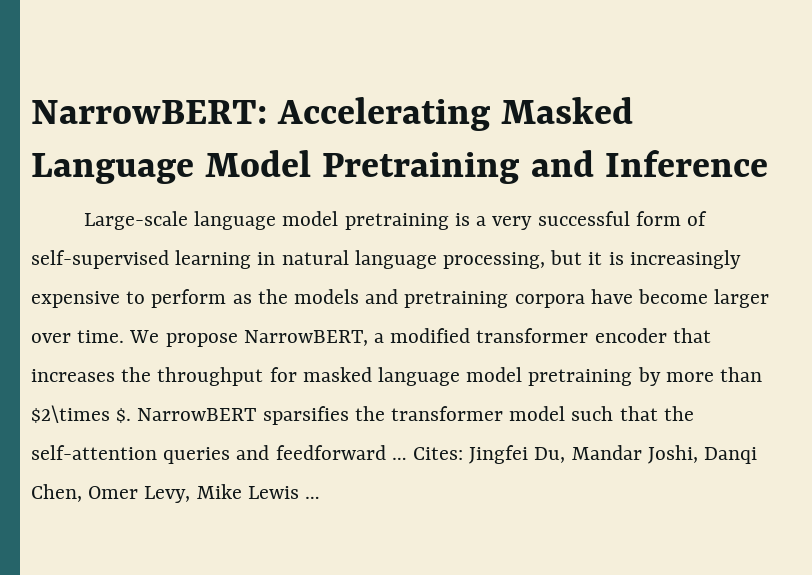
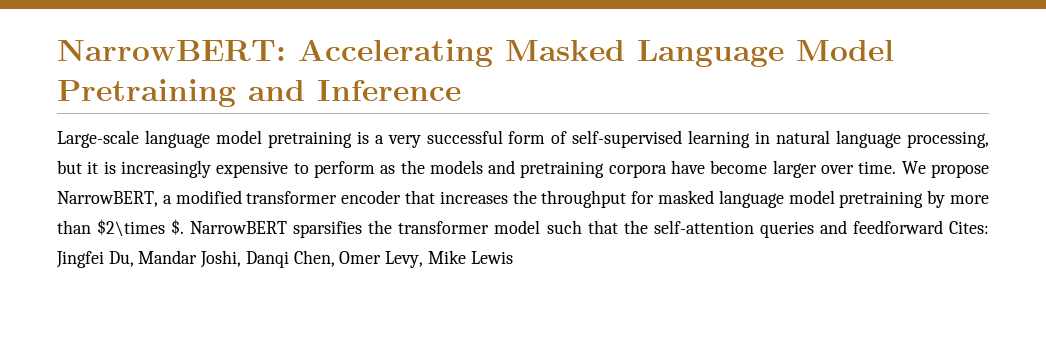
- NarrowBERT sparsifies the transformer model such that the self-attention queries and feedforward … Cites: Jingfei Du, Mandar Joshi, Danqi Chen, Omer Levy, Mike Lewis …
+ NarrowBERT sparsifies the transformer model such that the self-attention queries and feedforward Cites: Jingfei Du, Mandar Joshi, Danqi Chen, Omer Levy, Mike Lewis

